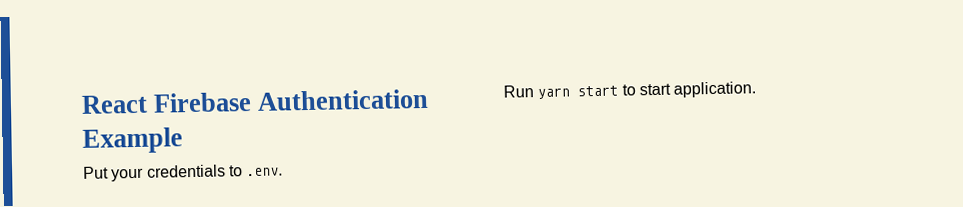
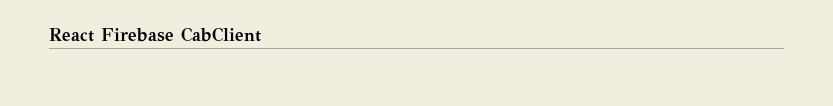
- React Firebase Authentication Example
- Put your credentials to .env.
- Run yarn start to start application.
+ React Firebase CabClient

